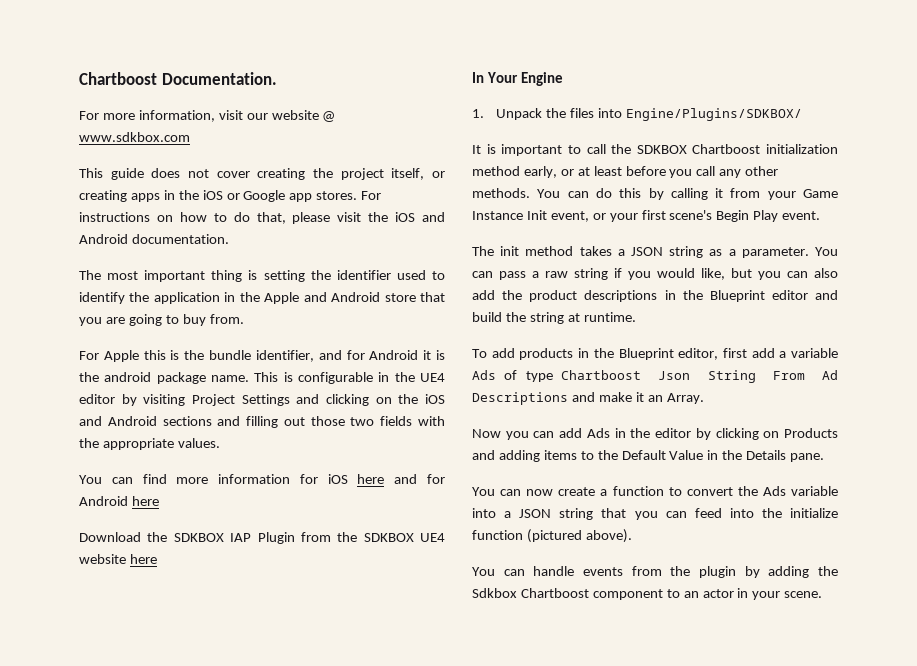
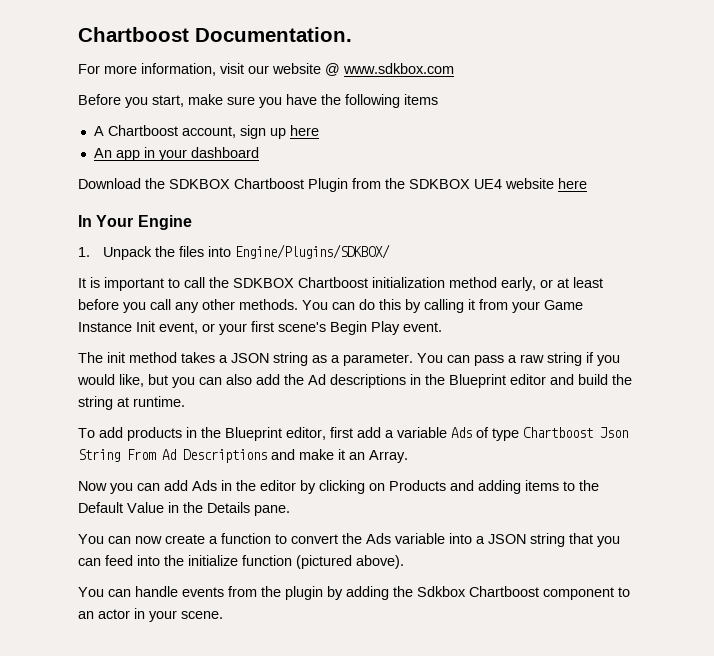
- This guide does not cover creating the project itself, or creating apps in the iOS or Google app stores. For instructions on how to do that, please visit the iOS and Android documentation.
- The most important thing is setting the identifier used to identify the application in the Apple and Android store that you are going to buy from.
- For Apple this is the bundle identifier, and for Android it is the android package name. This is configurable in the UE4 editor by visiting Project Settings and clicking on the iOS and Android sections and filling out those two fields with the appropriate values.
- You can find more information for iOS here and for Android here
+ Before you start, make sure you have the following items
+ A Chartboost account, sign up here
+ An app in your dashboard
- Download the SDKBOX IAP Plugin from the SDKBOX UE4 website here
+ Download the SDKBOX Chartboost Plugin from the SDKBOX UE4 website here
- You can pass a raw string if you would like, but you can also add the product descriptions in the Blueprint editor and build the string at runtime.
+ You can pass a raw string if you would like, but you can also add the Ad descriptions in the Blueprint editor and build the string at runtime.

